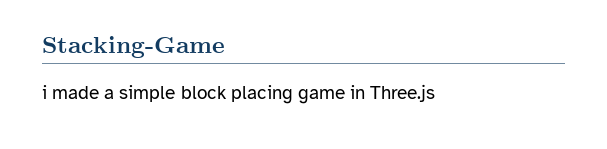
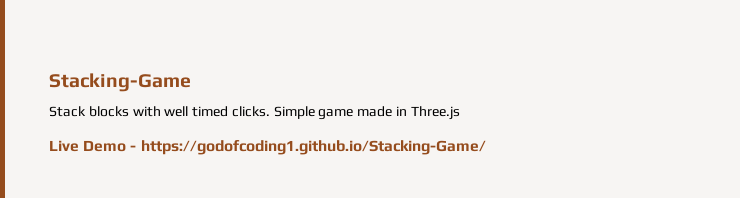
- i made a simple block placing game in Three.js
+ Stack blocks with well timed clicks. Simple game made in Three.js
+ Live Demo - https://godofcoding1.github.io/Stacking-Game/

